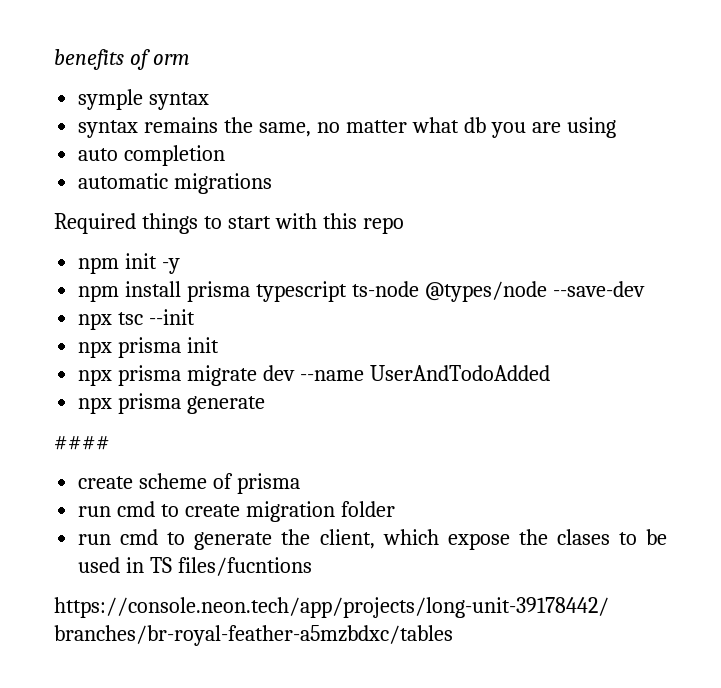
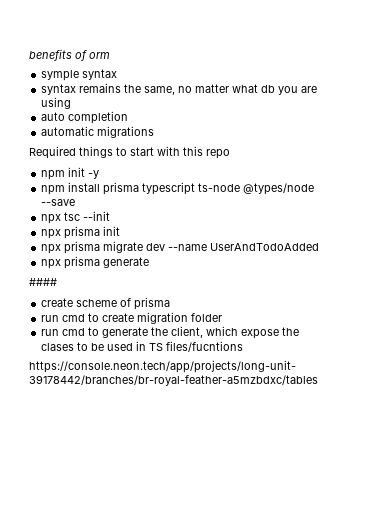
- npm install prisma typescript ts-node @types/node --save-dev
+ npm install prisma typescript ts-node @types/node --save

